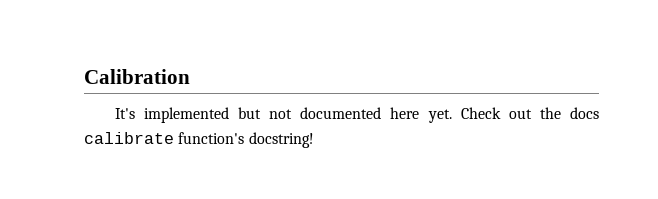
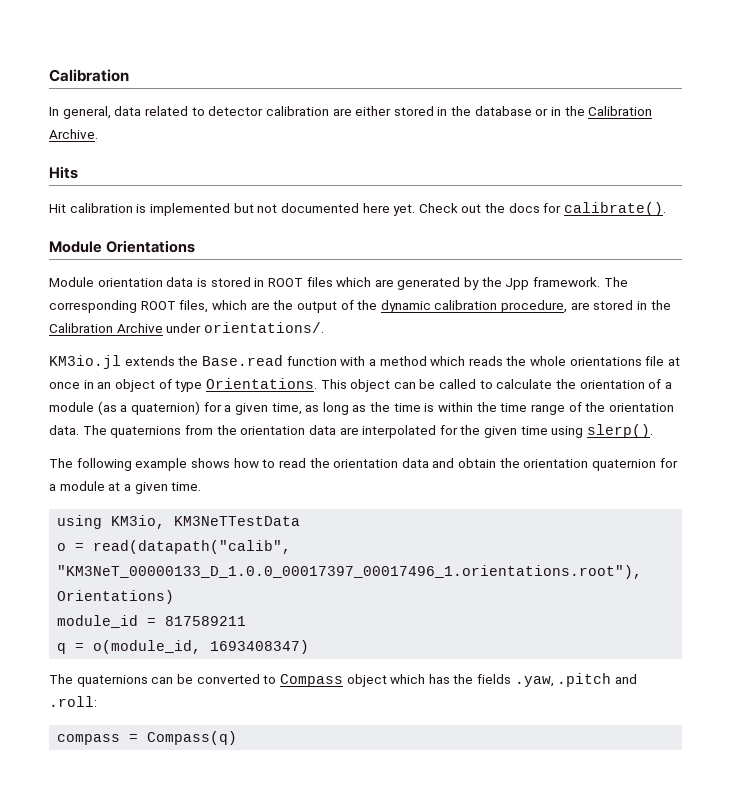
- It's implemented but not documented here yet.
+ In general, data related to detector calibration are either stored in the database or in the Calibration Archive.
+ Hits
+ Hit calibration is implemented but not documented here yet.
- Check out the docs calibrate function's docstring!
+ Check out the docs for calibrate().
+ Module Orientations
+ Module orientation data is stored in ROOT files which are generated by the Jpp framework. The corresponding ROOT files, which are the output of the dynamic calibration procedure, are stored in the Calibration Archive under orientations/.
+ KM3io.jl extends the Base.read function with a method which reads the whole orientations file at once in an object of type Orientations. This object can be called to calculate the orientation of a module (as a quaternion) for a given time, as long as the time is within the time range of the orientation data. The quaternions from the orientation data are interpolated for the given time using slerp().
+ The following example shows how to read the orientation data and obtain the orientation quaternion for a module at a given time.
+ using KM3io, KM3NeTTestData
+ o = read(datapath("calib", "KM3NeT_00000133_D_1.0.0_00017397_00017496_1.orientations.root"), Orientations)
+ module_id = 817589211
+ q = o(module_id, 1693408347)
+ The quaternions can be converted to Compass object which has the fields .yaw, .pitch and .roll:
+ compass = Compass(q)

